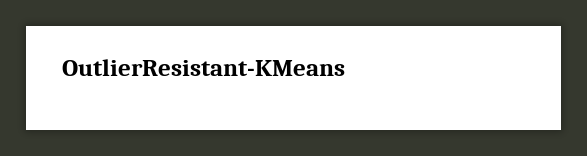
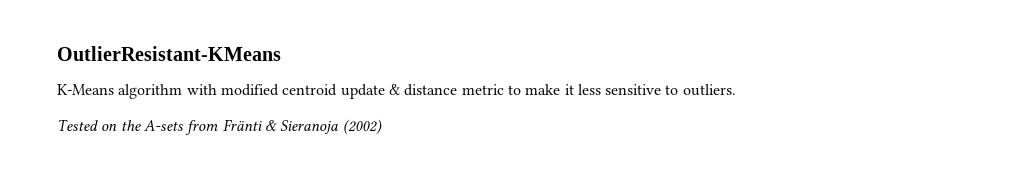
+ K-Means algorithm with modified centroid update & distance metric to make it less sensitive to outliers.
+ Tested on the A-sets from Fränti & Sieranoja (2002)

